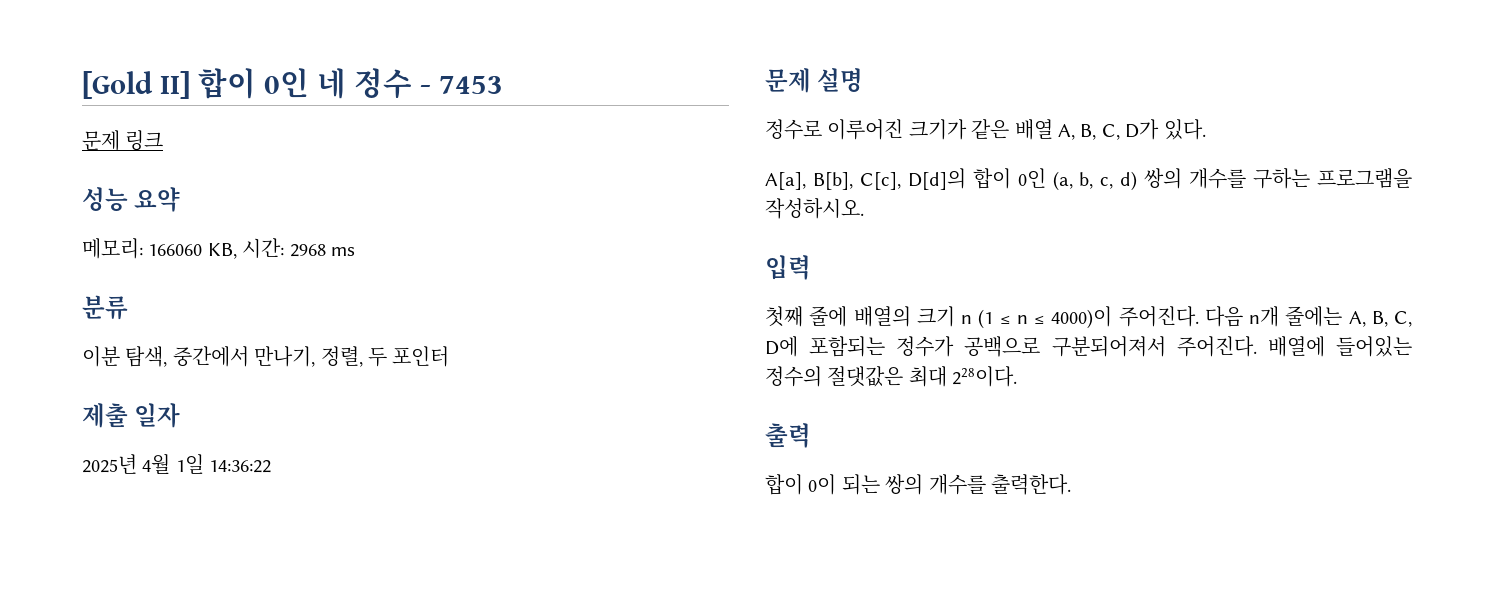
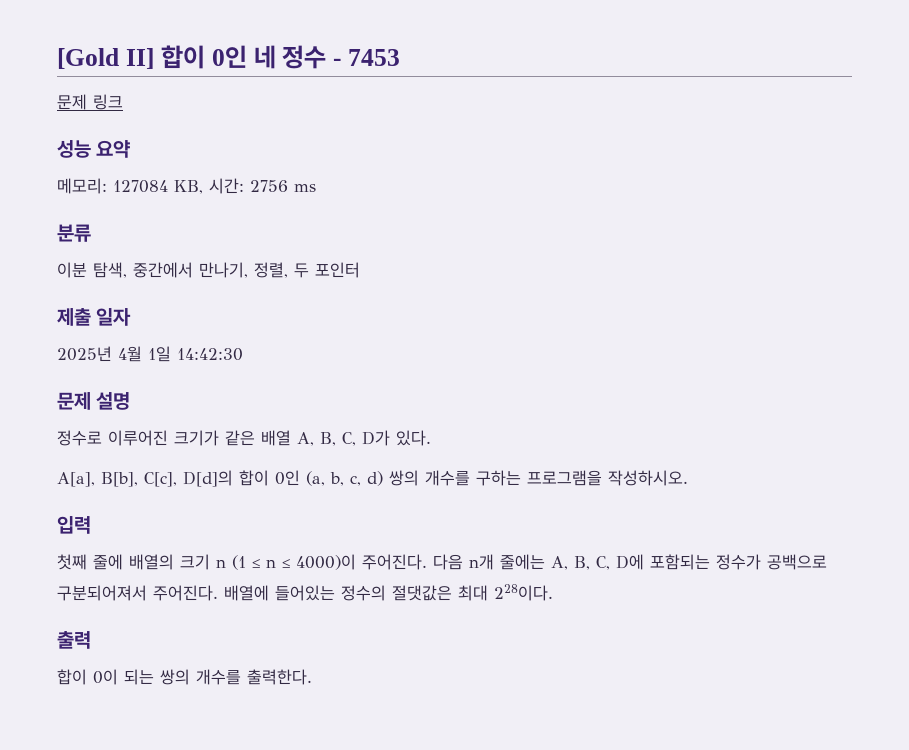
- 메모리: 166060 KB, 시간: 2968 ms
+ 메모리: 127084 KB, 시간: 2756 ms
- 2025년 4월 1일 14:36:22
+ 2025년 4월 1일 14:42:30

